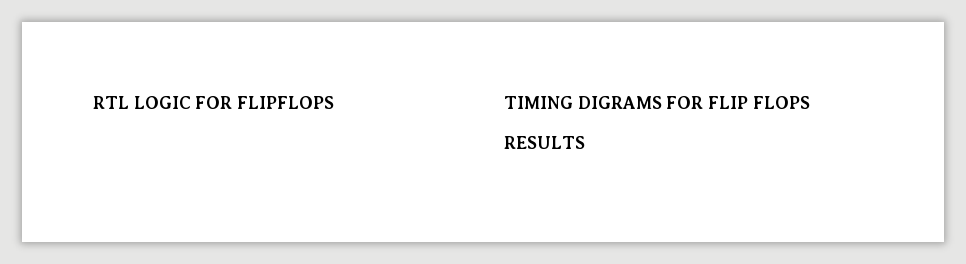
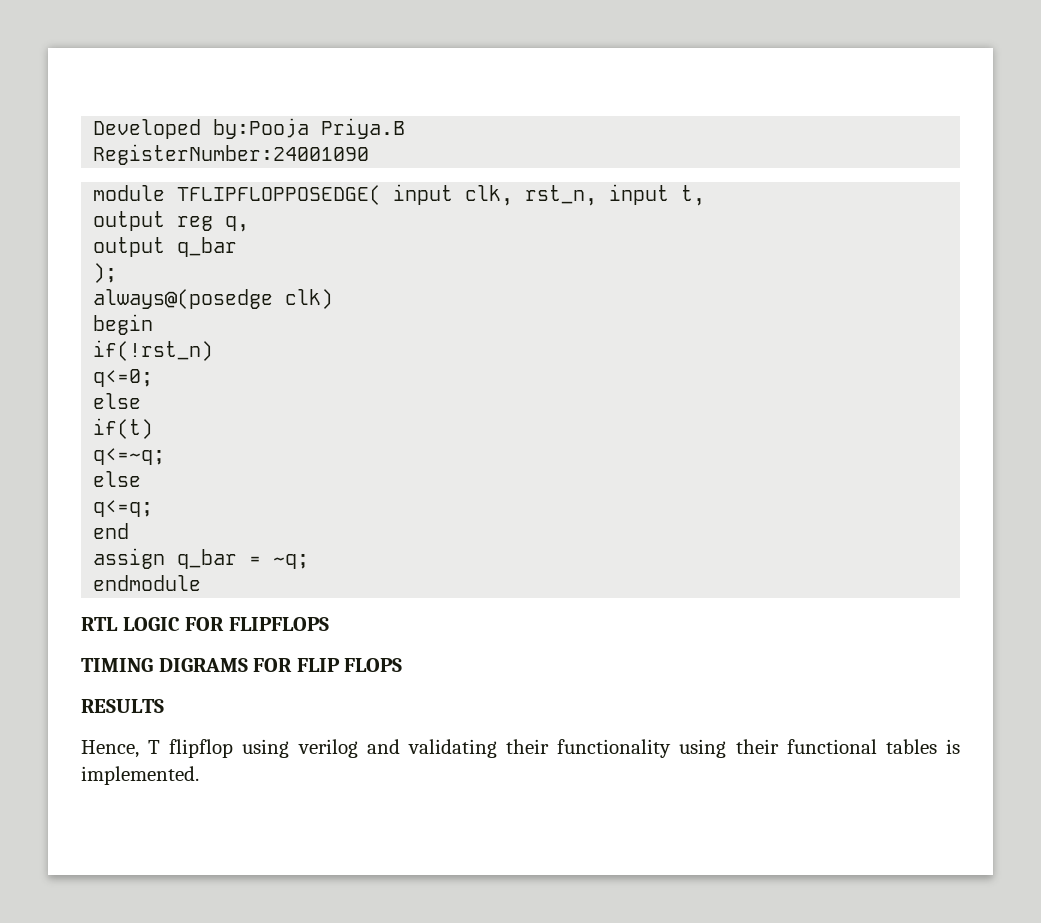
+ Developed by:Pooja Priya.B
+ RegisterNumber:24001090
+ module TFLIPFLOPPOSEDGE( input clk, rst_n, input t,
+ output reg q,
+ output q_bar
+ );
+ always@(posedge clk)
+ begin
+ if(!rst_n)
+ q<=0;
+ else
+ if(t)
+ q<=~q;
+ else
+ q<=q;
+ end
+ assign q_bar = ~q;
+ endmodule
+ Hence, T flipflop using verilog and validating their functionality using their functional tables is implemented.

